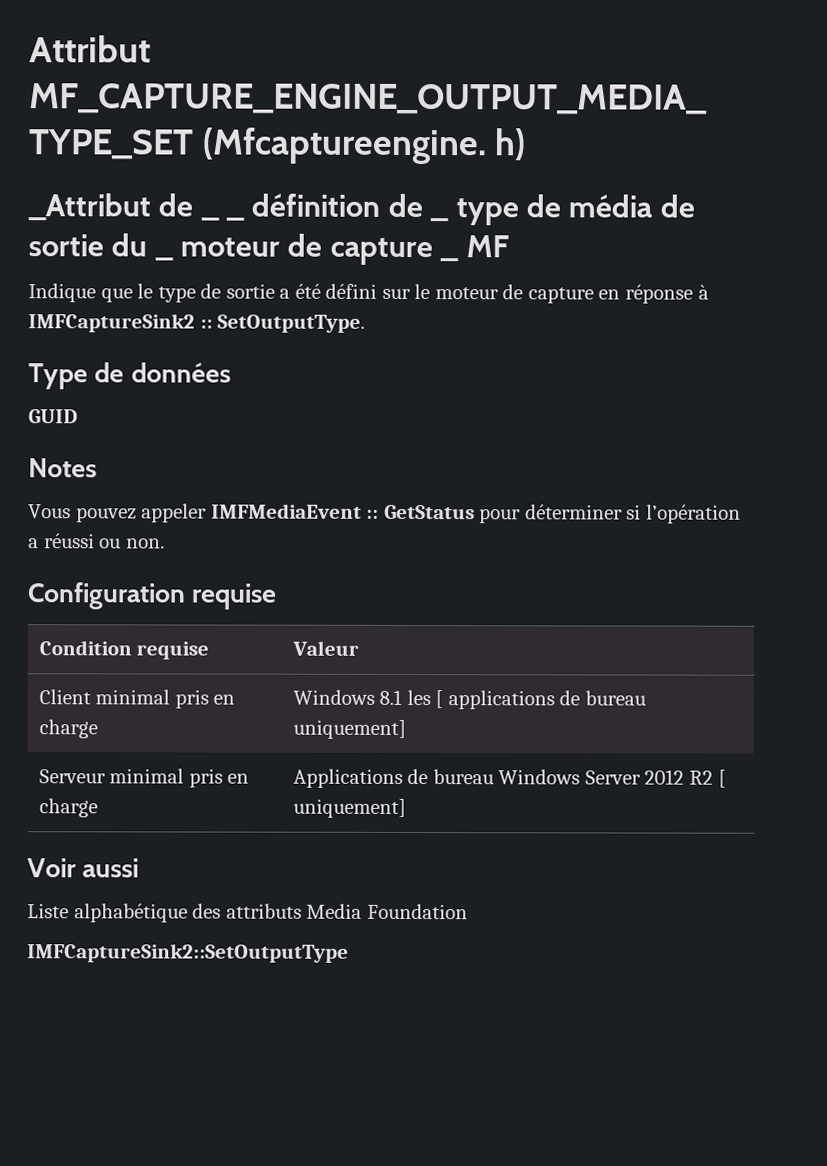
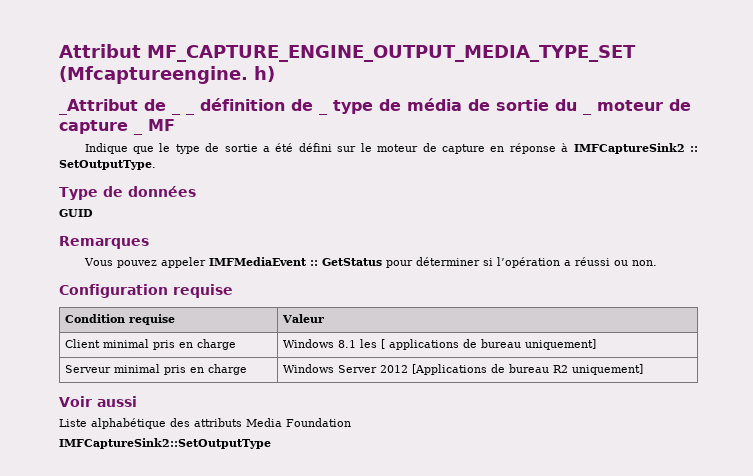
- Notes
+ Remarques
- Serveur minimal pris en charge | Applications de bureau Windows Server 2012 R2 [ uniquement]
+ Serveur minimal pris en charge | Windows Server 2012 [Applications de bureau R2 uniquement]

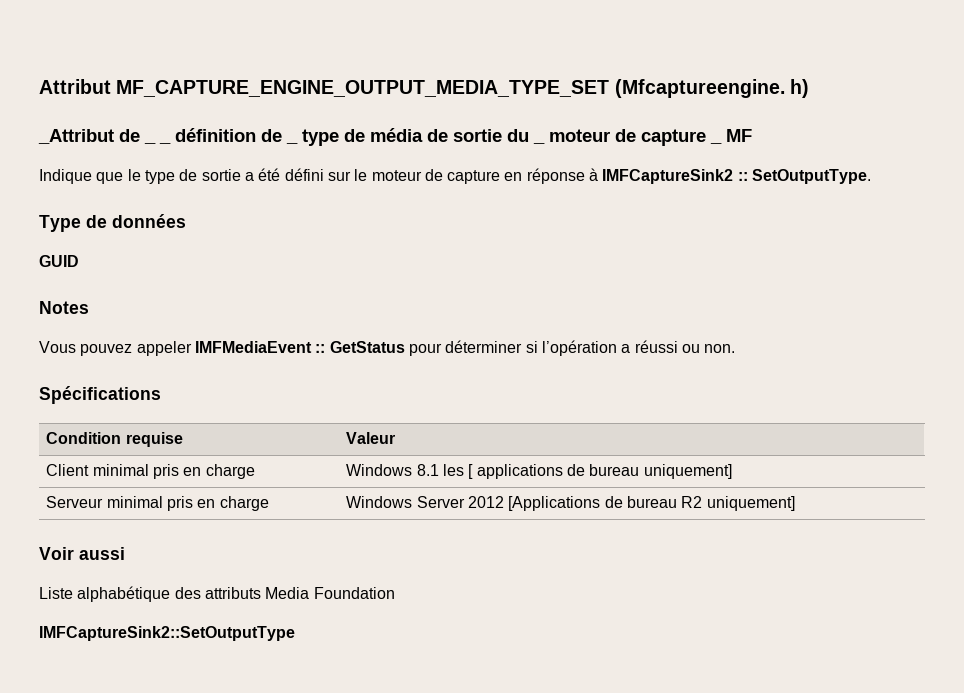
- Remarques
+ Notes
- Configuration requise
+ Spécifications

